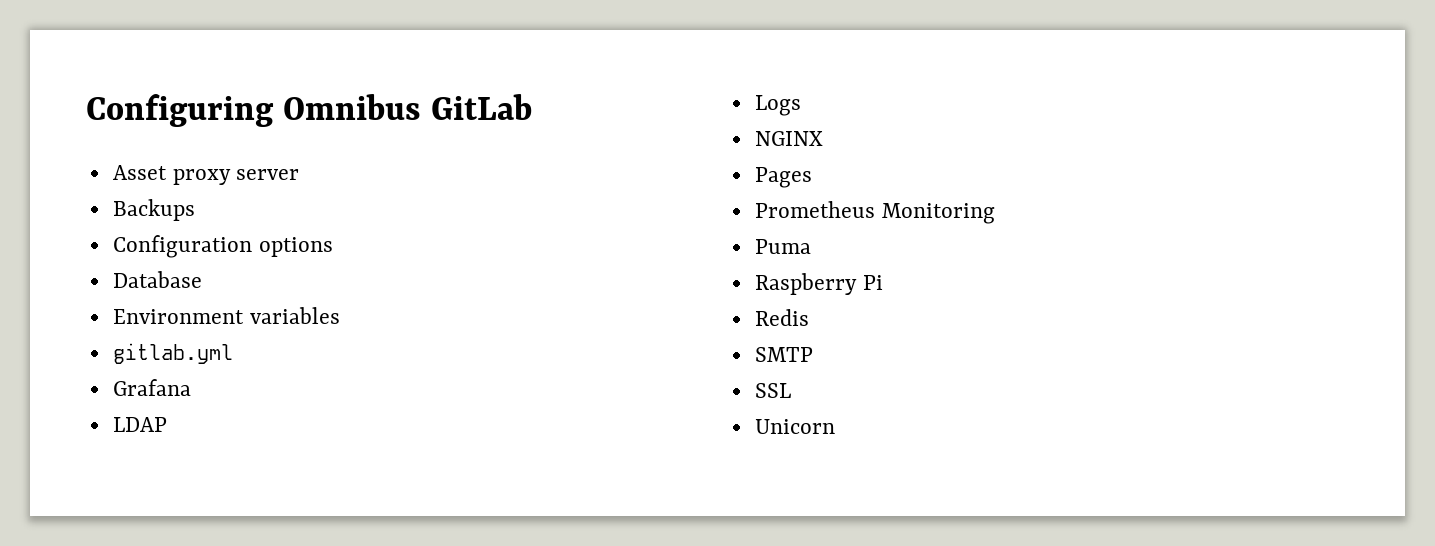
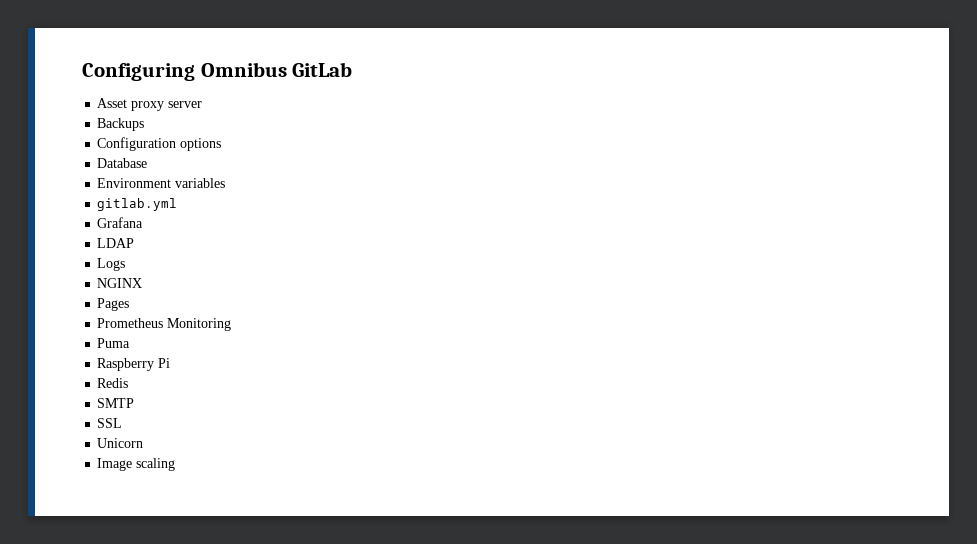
+ Image scaling

